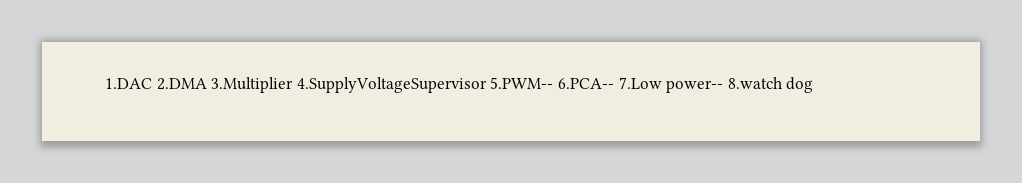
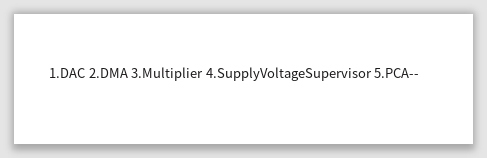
- 1.DAC 2.DMA 3.Multiplier 4.SupplyVoltageSupervisor 5.PWM-- 6.PCA-- 7.Low power-- 8.watch dog
+ 1.DAC 2.DMA 3.Multiplier 4.SupplyVoltageSupervisor 5.PCA--

